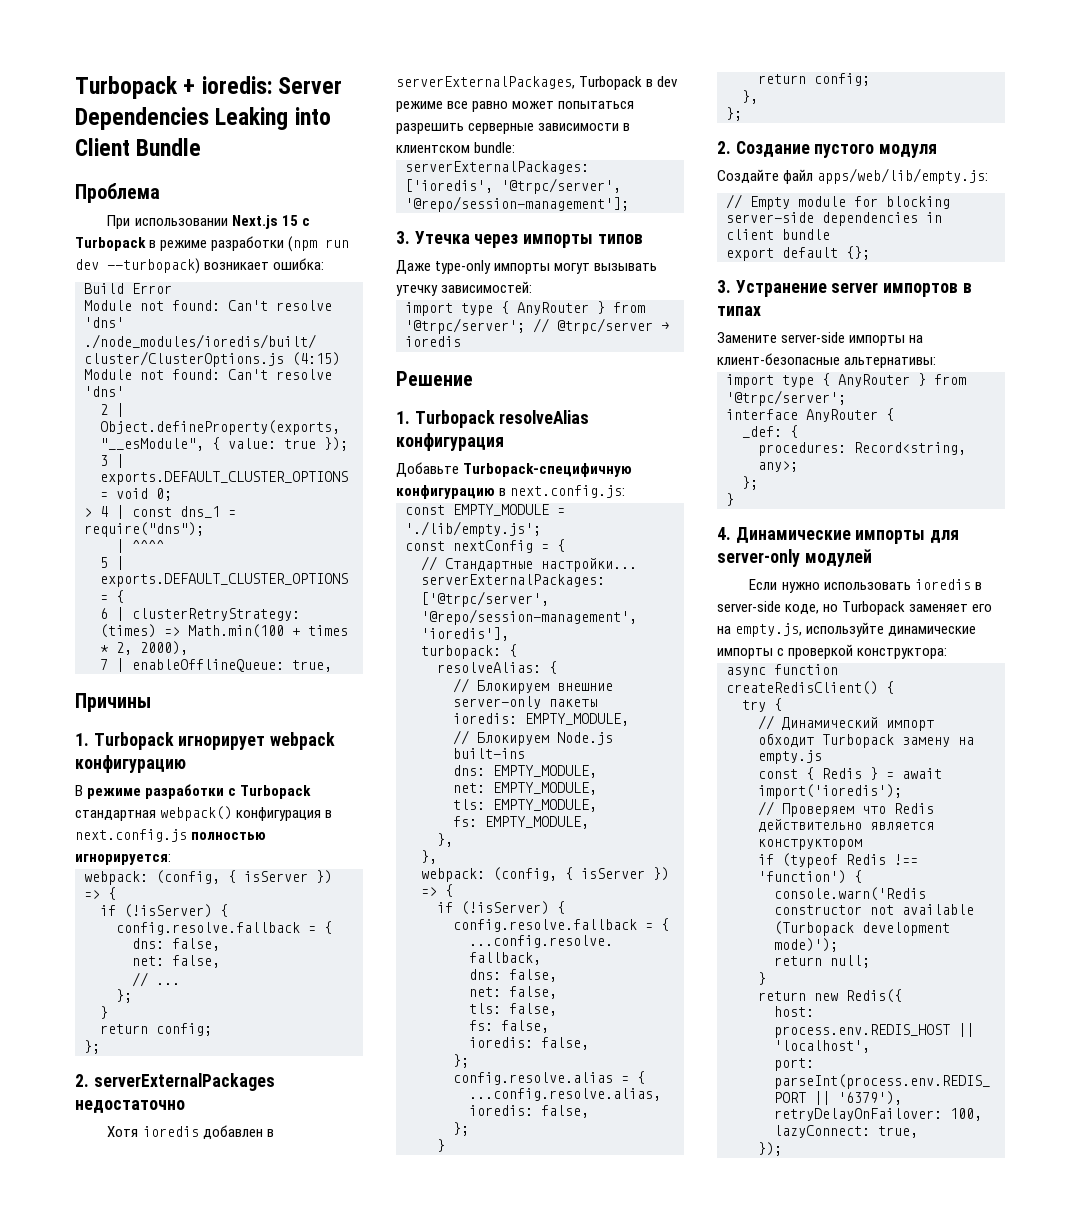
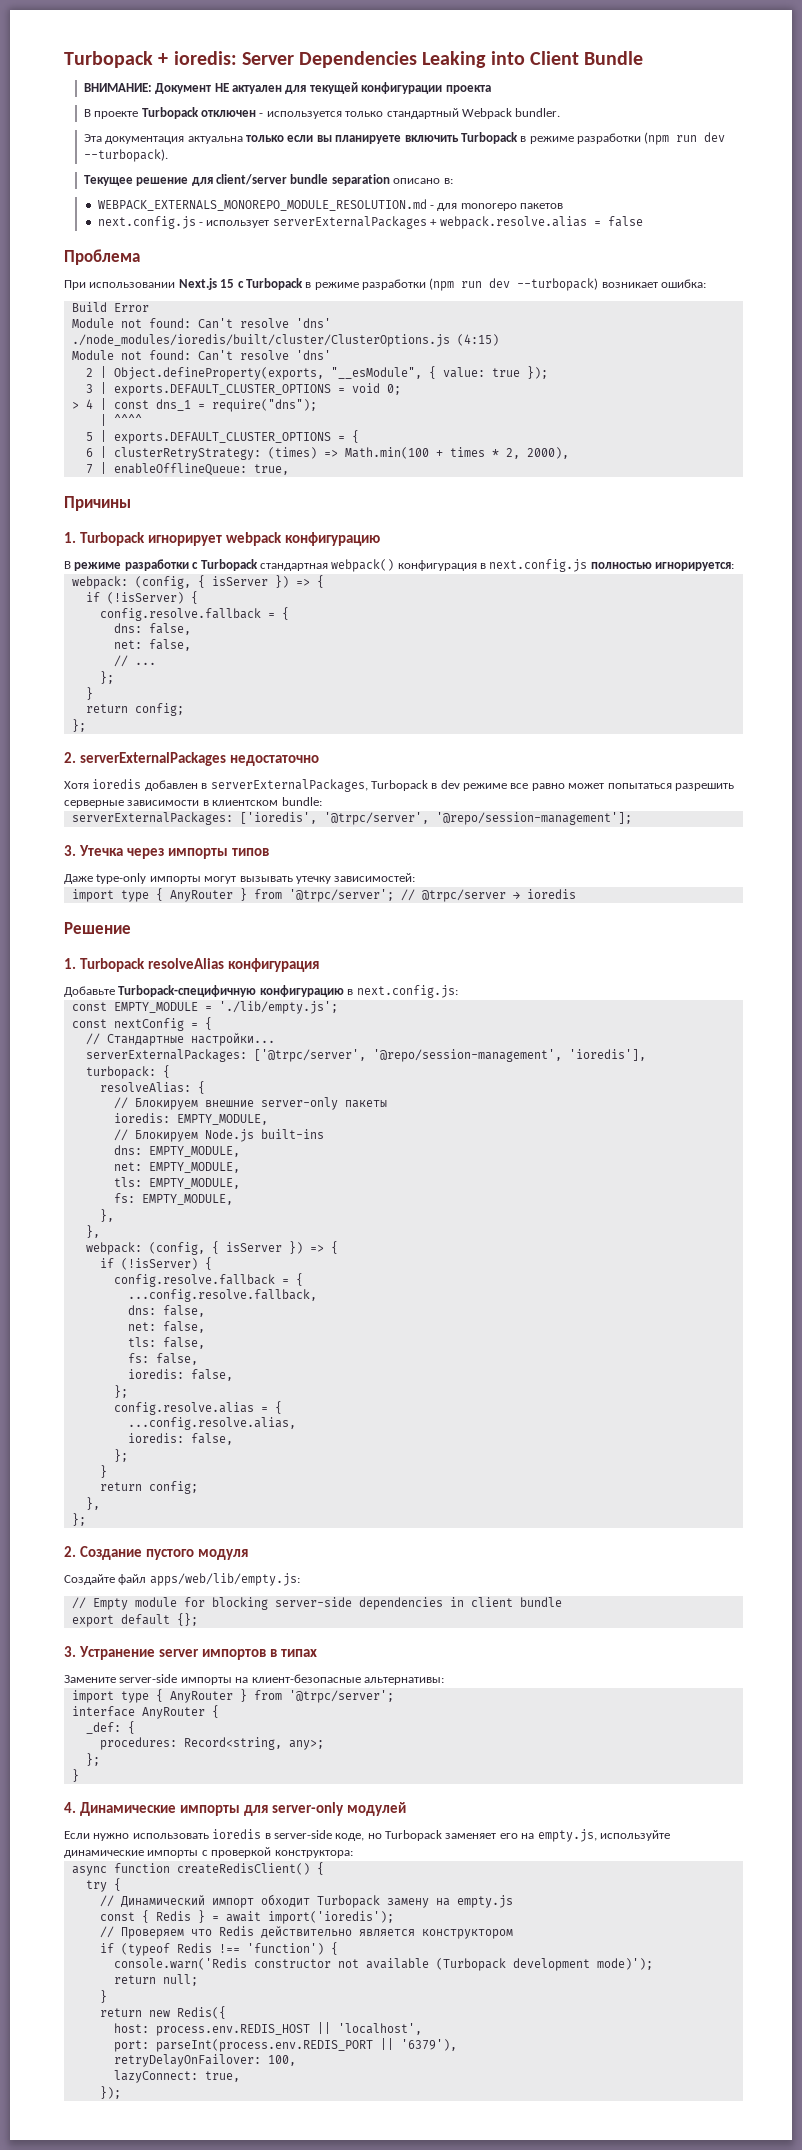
+ ВНИМАНИЕ: Документ НЕ актуален для текущей конфигурации проекта
+ В проекте Turbopack отключен - используется только стандартный Webpack bundler.
+ Эта документация актуальна только если вы планируете включить Turbopack в режиме разработки (npm run dev --turbopack).
+ Текущее решение для client/server bundle separation описано в:
+ WEBPACK_EXTERNALS_MONOREPO_MODULE_RESOLUTION.md - для monorepo пакетов
+ next.config.js - использует serverExternalPackages + webpack.resolve.alias = false

